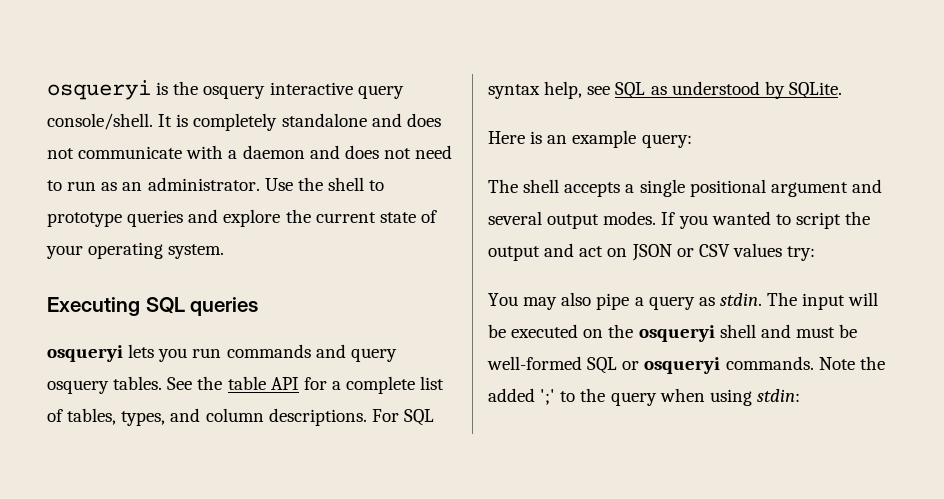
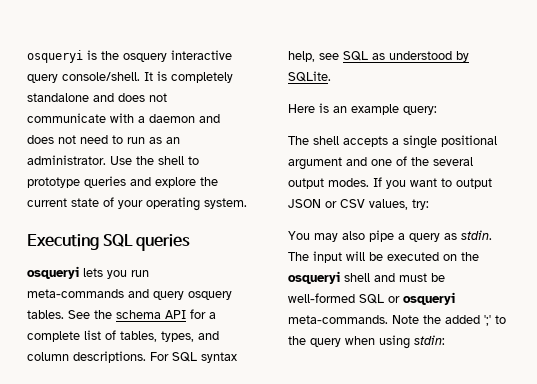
- osqueryi lets you run commands and query osquery tables.
+ osqueryi lets you run meta-commands and query osquery tables.
- See the table API for a complete list of tables, types, and column descriptions.
+ See the schema API for a complete list of tables, types, and column descriptions.
- The shell accepts a single positional argument and several output modes.
+ The shell accepts a single positional argument and one of the several output modes.
- If you wanted to script the output and act on JSON or CSV values try:
+ If you want to output JSON or CSV values, try:
- The input will be executed on the osqueryi shell and must be well-formed SQL or osqueryi commands.
+ The input will be executed on the osqueryi shell and must be well-formed SQL or osqueryi meta-commands.

